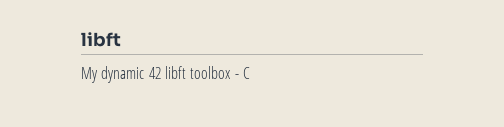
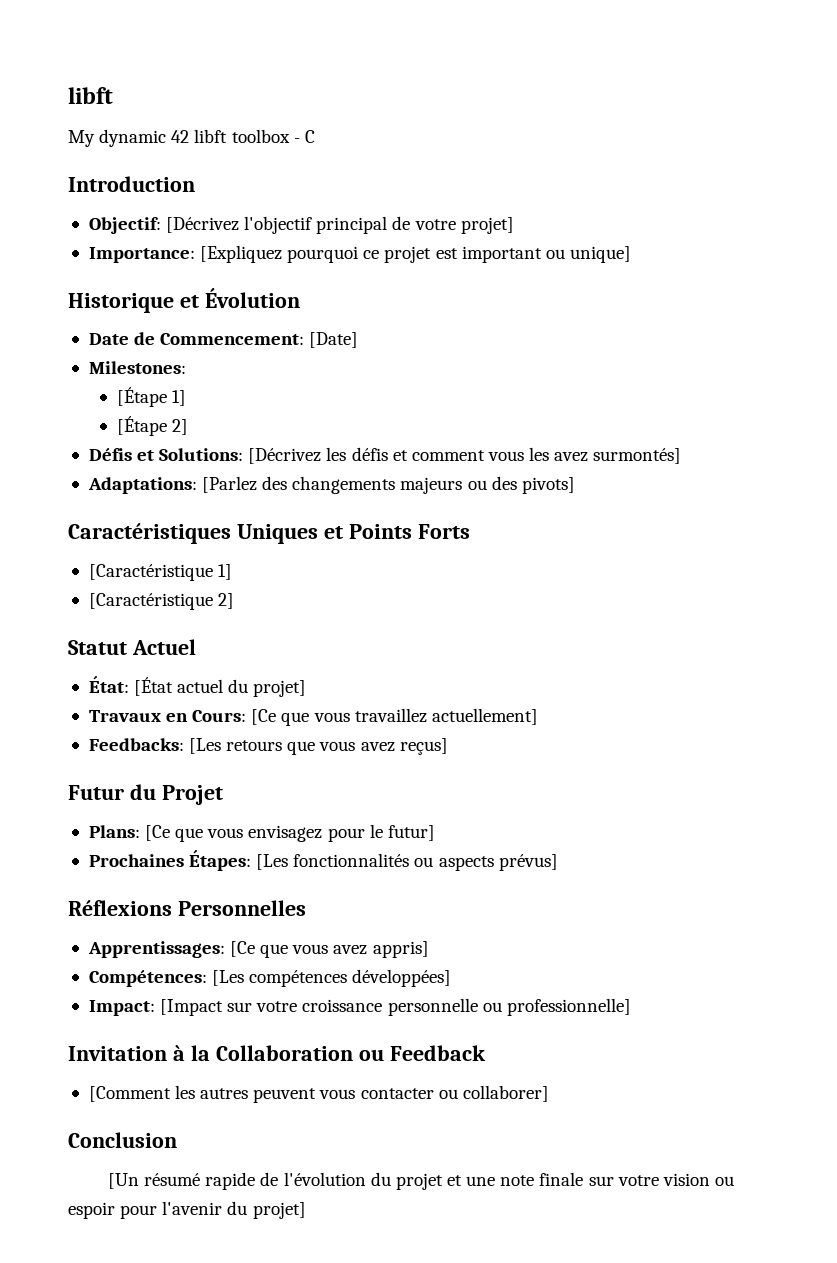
+ Introduction
+ Objectif: [Décrivez l'objectif principal de votre projet]
+ Importance: [Expliquez pourquoi ce projet est important ou unique]
+ Historique et Évolution
+ Date de Commencement: [Date]
+ Milestones:
+ [Étape 1]
+ [Étape 2]
+ Défis et Solutions: [Décrivez les défis et comment vous les avez surmontés]
+ Adaptations: [Parlez des changements majeurs ou des pivots]
+ Caractéristiques Uniques et Points Forts
+ [Caractéristique 1]
+ [Caractéristique 2]
+ Statut Actuel
+ État: [État actuel du projet]
+ Travaux en Cours: [Ce que vous travaillez actuellement]
+ Feedbacks: [Les retours que vous avez reçus]
+ Futur du Projet
+ Plans: [Ce que vous envisagez pour le futur]
+ Prochaines Étapes: [Les fonctionnalités ou aspects prévus]
+ Réflexions Personnelles
+ Apprentissages: [Ce que vous avez appris]
+ Compétences: [Les compétences développées]
+ Impact: [Impact sur votre croissance personnelle ou professionnelle]
+ Invitation à la Collaboration ou Feedback
+ [Comment les autres peuvent vous contacter ou collaborer]
+ Conclusion
+ [Un résumé rapide de l'évolution du projet et une note finale sur votre vision ou espoir pour l'avenir du projet]

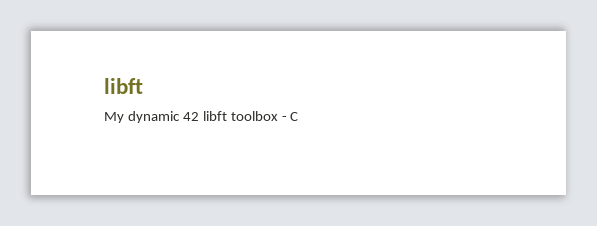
- Introduction
- Objectif: [Décrivez l'objectif principal de votre projet]
- Importance: [Expliquez pourquoi ce projet est important ou unique]
- Historique et Évolution
- Date de Commencement: [Date]
- Milestones:
- [Étape 1]
- [Étape 2]
- Défis et Solutions: [Décrivez les défis et comment vous les avez surmontés]
- Adaptations: [Parlez des changements majeurs ou des pivots]
- Caractéristiques Uniques et Points Forts
- [Caractéristique 1]
- [Caractéristique 2]
- Statut Actuel
- État: [État actuel du projet]
- Travaux en Cours: [Ce que vous travaillez actuellement]
- Feedbacks: [Les retours que vous avez reçus]
- Futur du Projet
- Plans: [Ce que vous envisagez pour le futur]
- Prochaines Étapes: [Les fonctionnalités ou aspects prévus]
- Réflexions Personnelles
- Apprentissages: [Ce que vous avez appris]
- Compétences: [Les compétences développées]
- Impact: [Impact sur votre croissance personnelle ou professionnelle]
- Invitation à la Collaboration ou Feedback
- [Comment les autres peuvent vous contacter ou collaborer]
- Conclusion
- [Un résumé rapide de l'évolution du projet et une note finale sur votre vision ou espoir pour l'avenir du projet]

